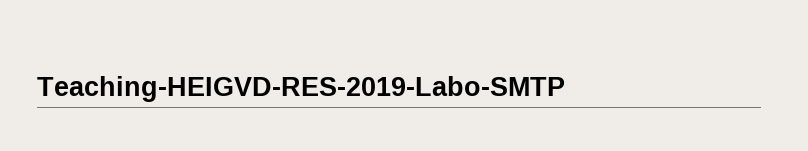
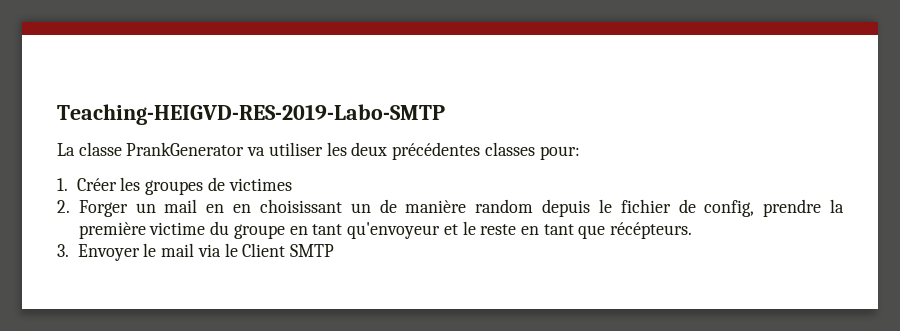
+ La classe PrankGenerator va utiliser les deux précédentes classes pour:
+ 1. Créer les groupes de victimes
+ 2. Forger un mail en en choisissant un de manière random depuis le fichier de config, prendre la première victime du groupe en tant qu'envoyeur et le reste en tant que récépteurs.
+ 3. Envoyer le mail via le Client SMTP

